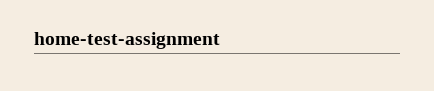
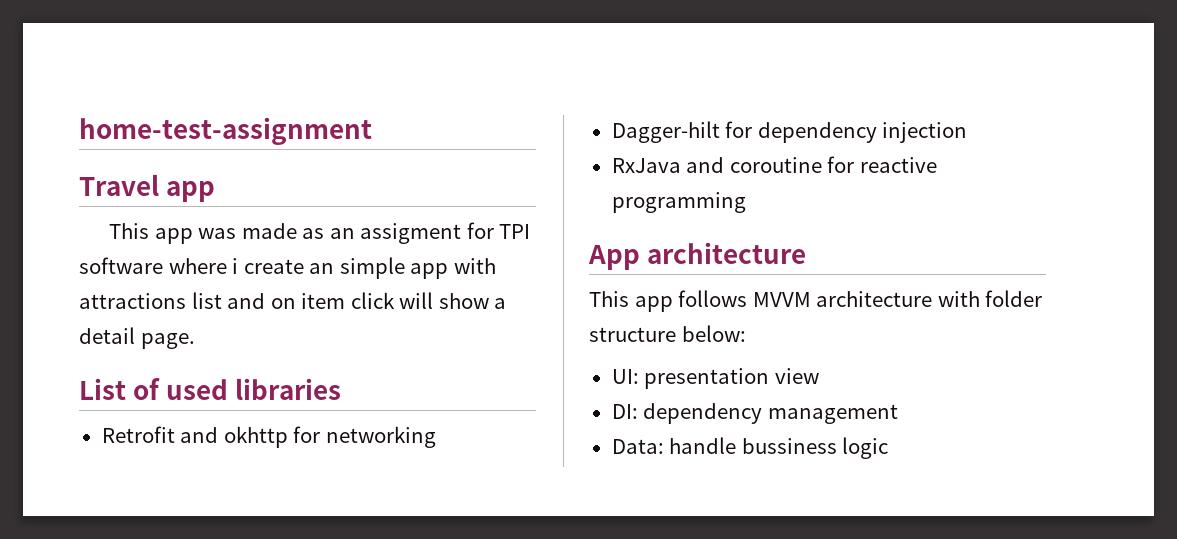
+ Travel app
+ This app was made as an assigment for TPI software where i create an simple app with attractions list and on item click will show a detail page.
+ List of used libraries
+ Retrofit and okhttp for networking
+ Dagger-hilt for dependency injection
+ RxJava and coroutine for reactive programming
+ App architecture
+ This app follows MVVM architecture with folder structure below:
+ UI: presentation view
+ DI: dependency management
+ Data: handle bussiness logic

